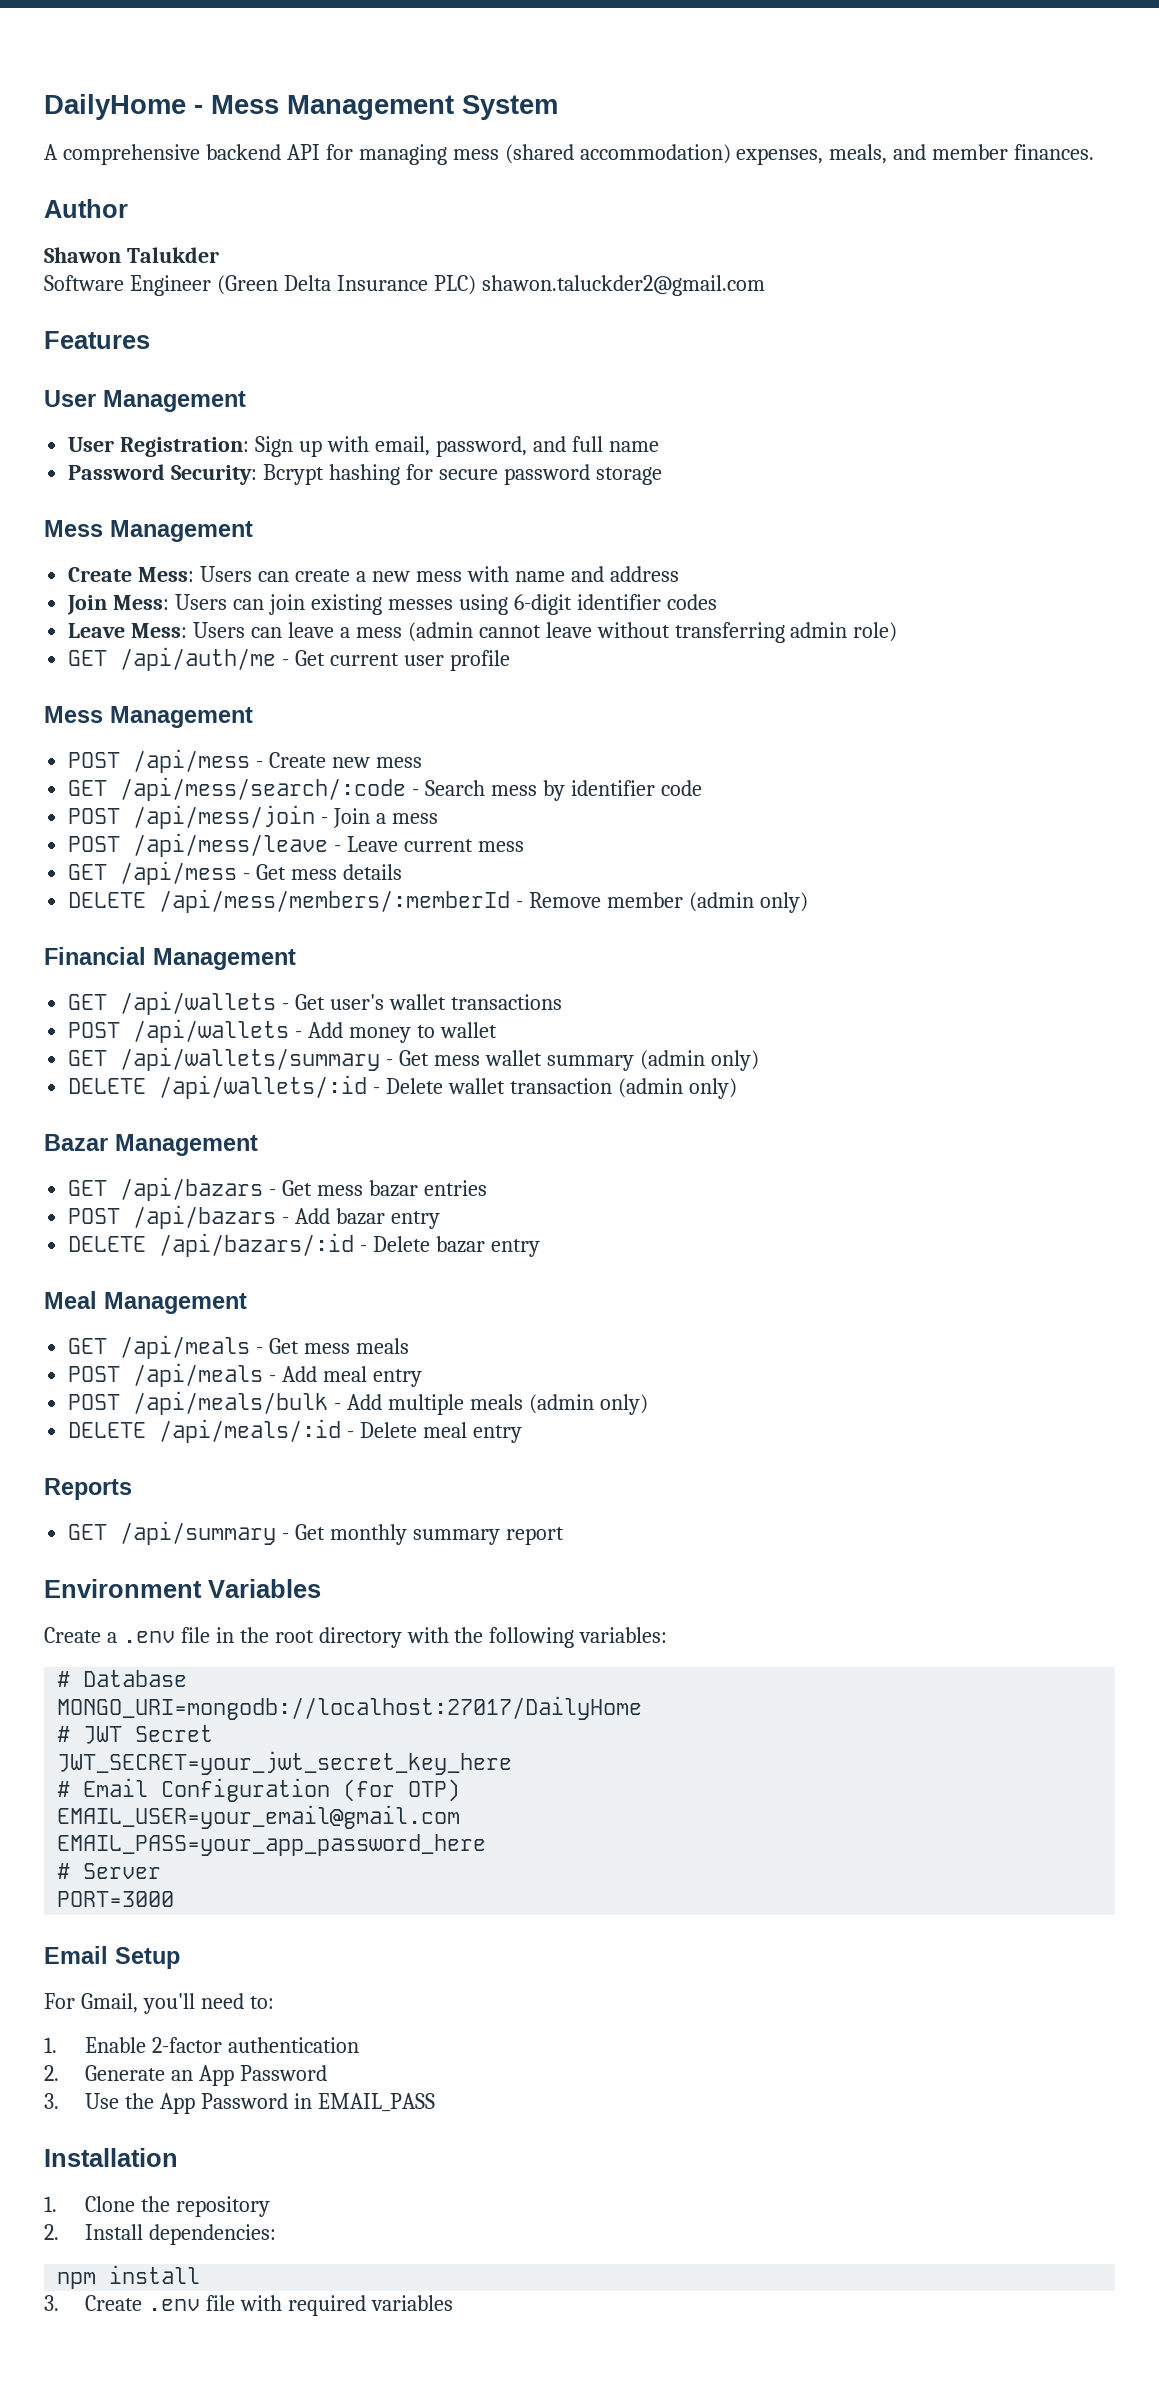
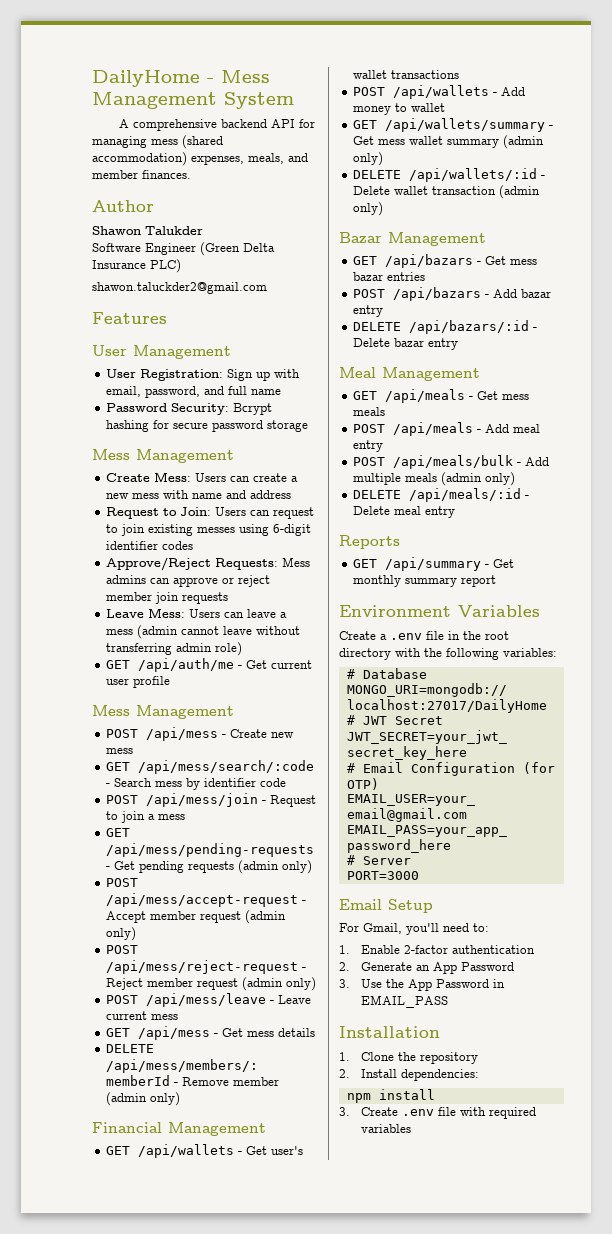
- Software Engineer (Green Delta Insurance PLC) shawon.taluckder2@gmail.com
+ Software Engineer (Green Delta Insurance PLC)
+ shawon.taluckder2@gmail.com
- Join Mess: Users can join existing messes using 6-digit identifier codes
+ Request to Join: Users can request to join existing messes using 6-digit identifier codes
+ Approve/Reject Requests: Mess admins can approve or reject member join requests
- POST /api/mess/join - Join a mess
+ POST /api/mess/join - Request to join a mess
+ GET /api/mess/pending-requests - Get pending requests (admin only)
+ POST /api/mess/accept-request - Accept member request (admin only)
+ POST /api/mess/reject-request - Reject member request (admin only)

